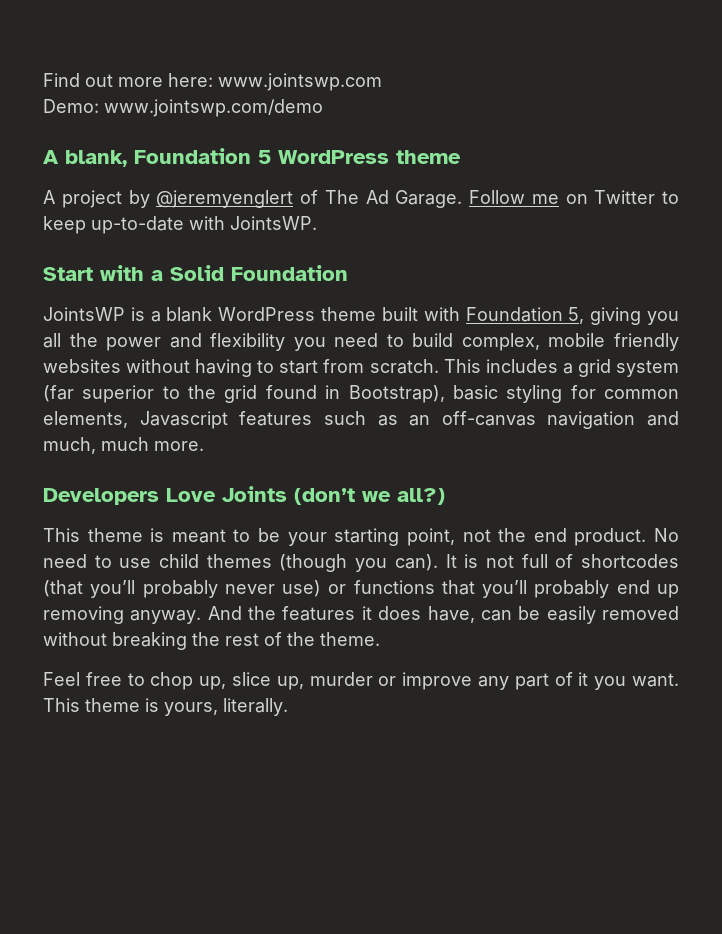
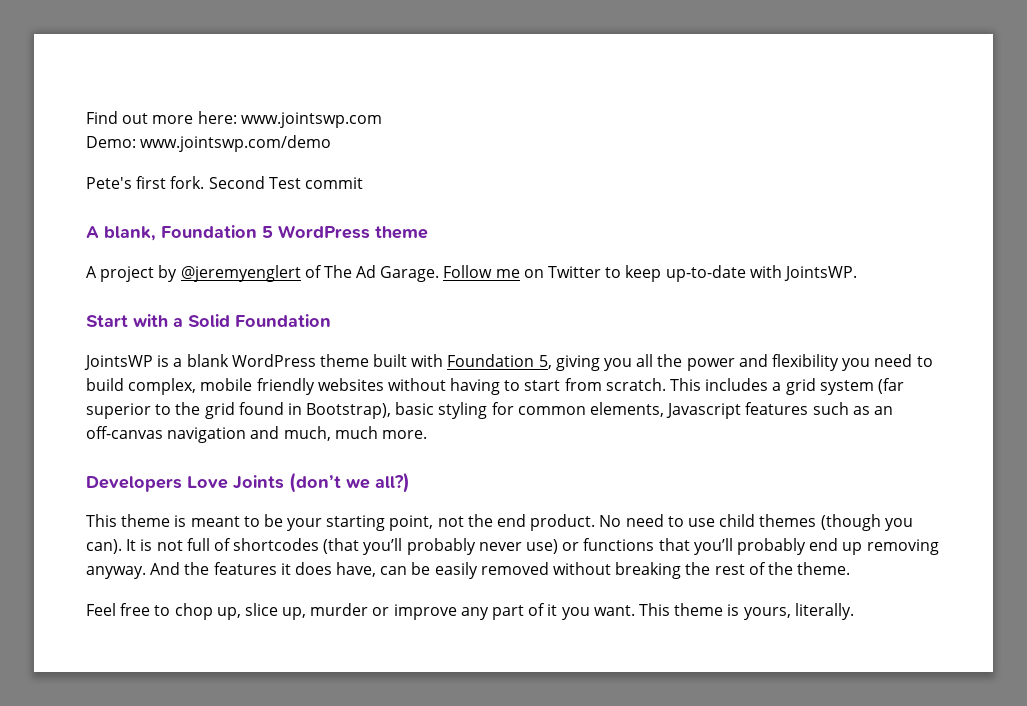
+ Pete's first fork. Second Test commit

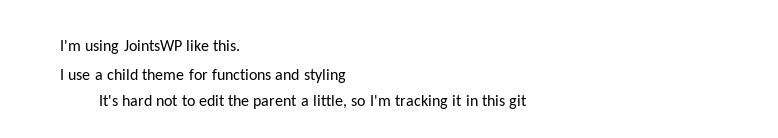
- Find out more here: www.jointswp.com
- Demo: www.jointswp.com/demo
- Pete's first fork. Second Test commit
- A blank, Foundation 5 WordPress theme
- A project by @jeremyenglert of The Ad Garage. Follow me on Twitter to keep up-to-date with JointsWP.
- Start with a Solid Foundation
- JointsWP is a blank WordPress theme built with Foundation 5, giving you all the power and flexibility you need to build complex, mobile friendly websites without having to start from scratch. This includes a grid system (far superior to the grid found in Bootstrap), basic styling for common elements, Javascript features such as an off-canvas navigation and much, much more.
- Developers Love Joints (don’t we all?)
- This theme is meant to be your starting point, not the end product. No need to use child themes (though you can). It is not full of shortcodes (that you’ll probably never use) or functions that you’ll probably end up removing anyway. And the features it does have, can be easily removed without breaking the rest of the theme.
- Feel free to chop up, slice up, murder or improve any part of it you want. This theme is yours, literally.
+ I'm using JointsWP like this.
+ I use a child theme for functions and styling
+ It's hard not to edit the parent a little, so I'm tracking it in this git

